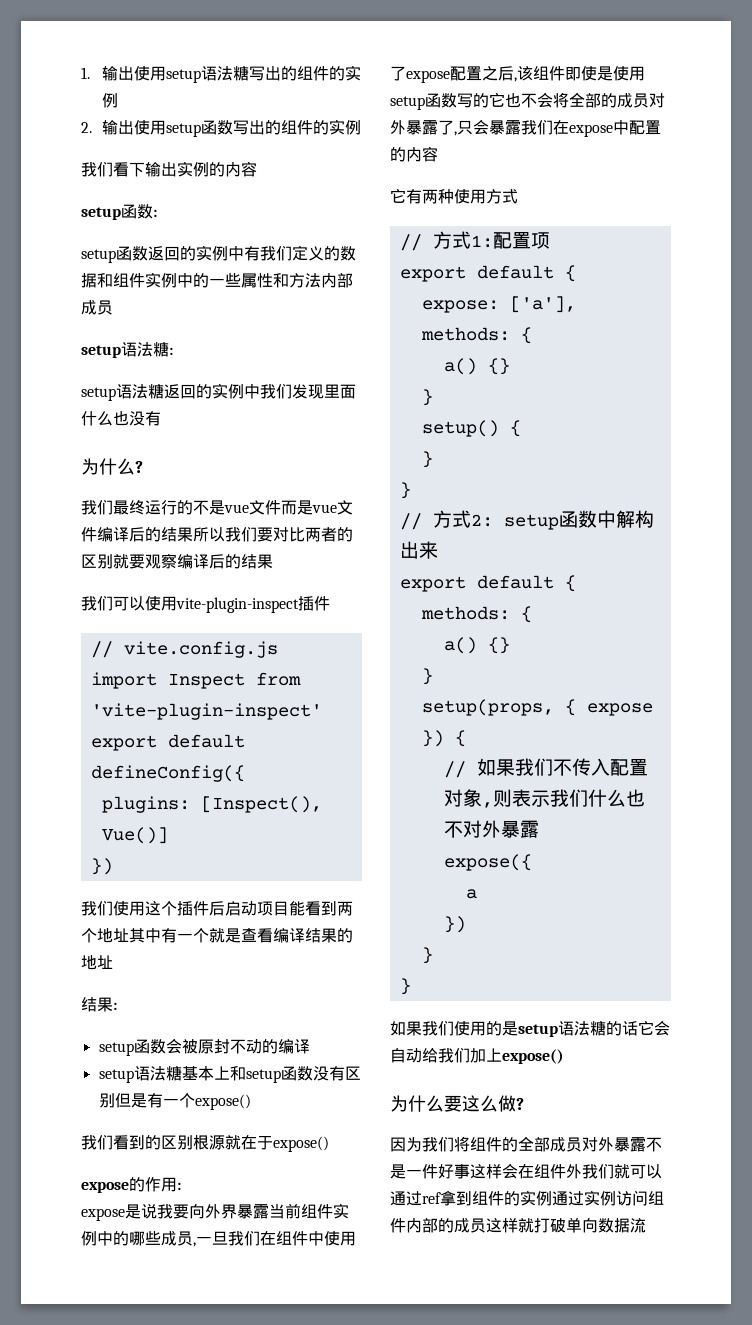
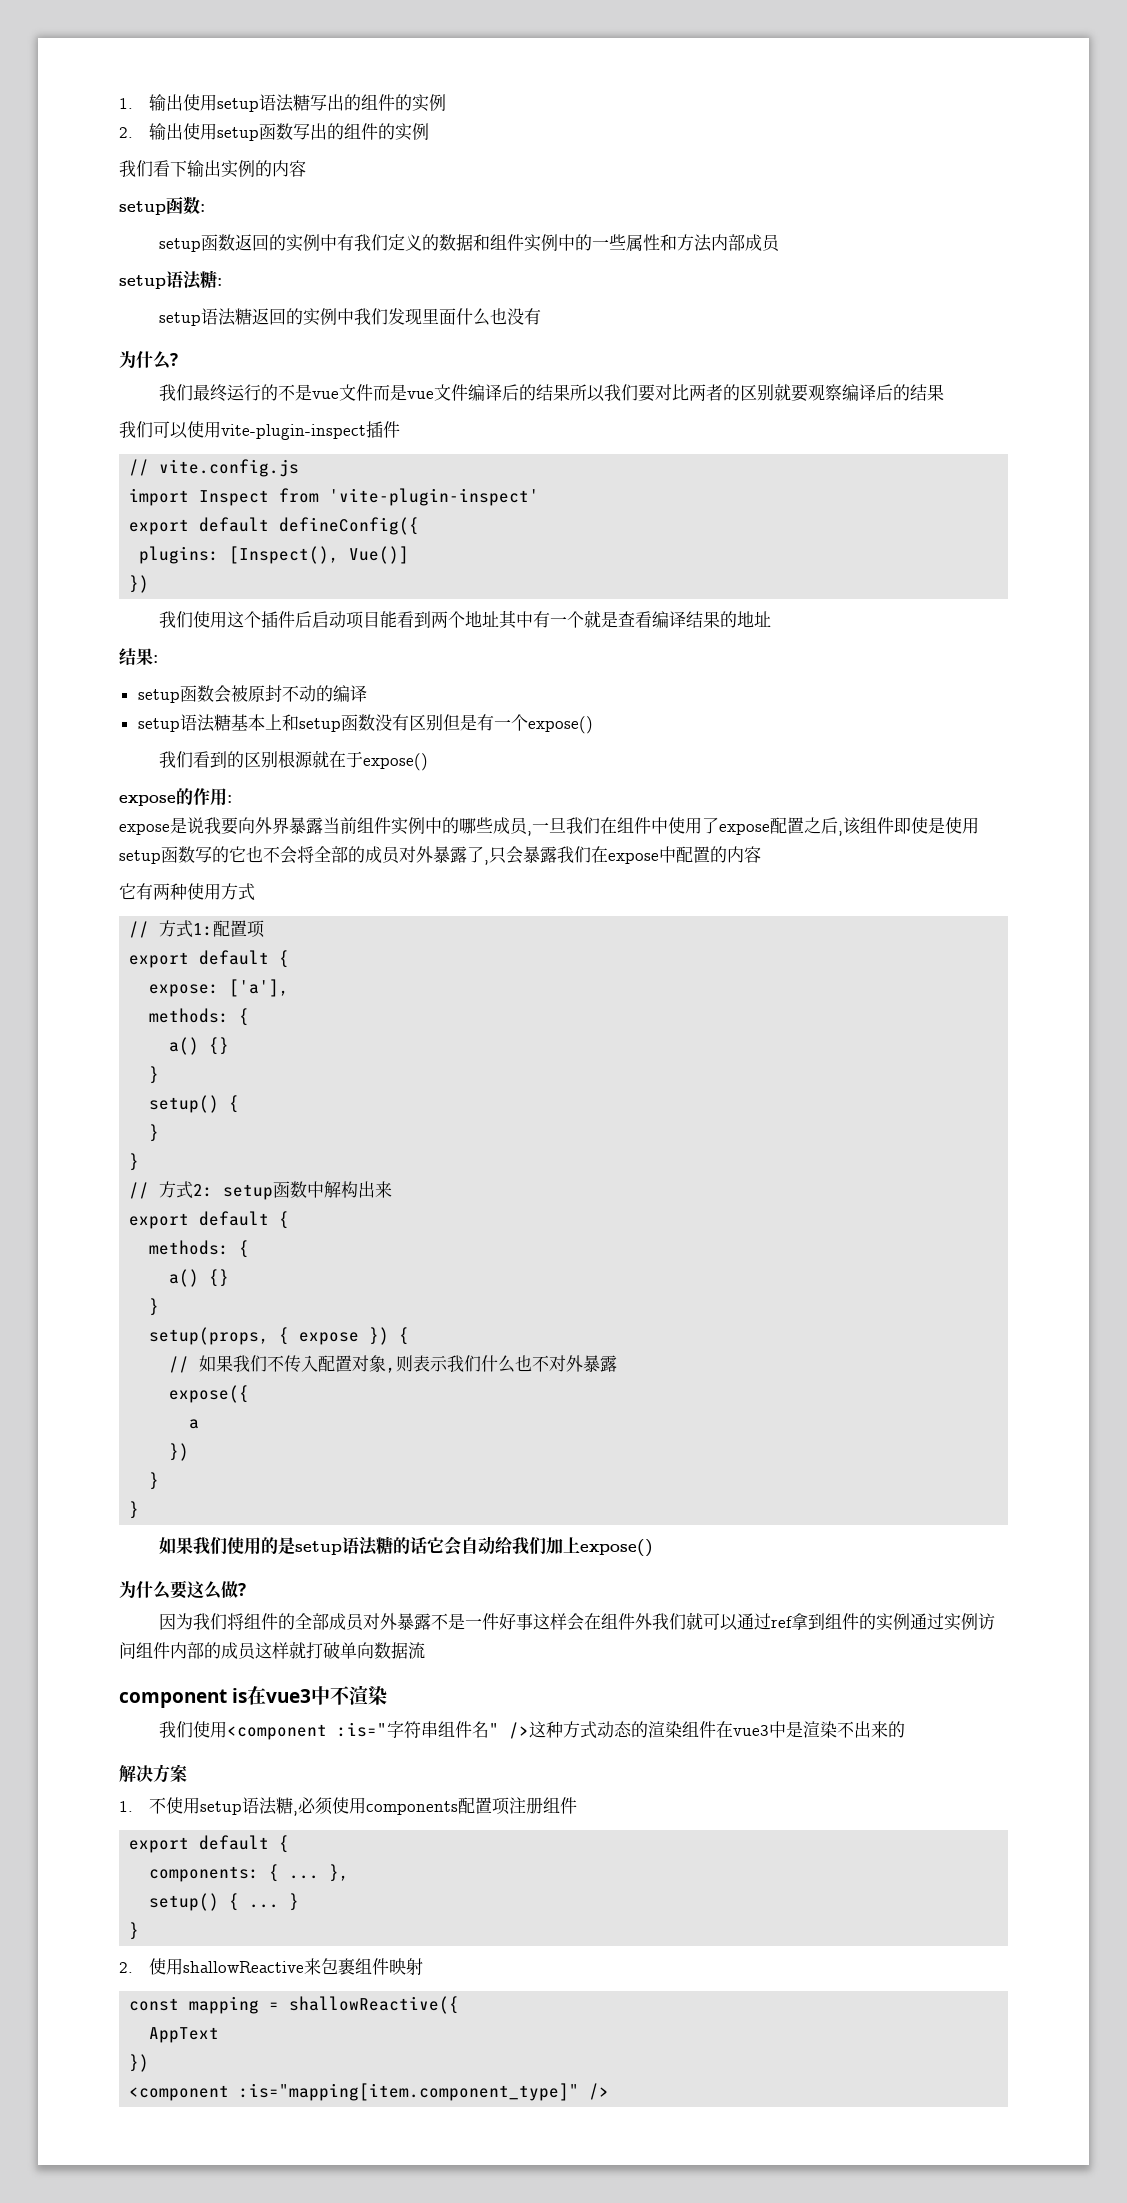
+ component is在vue3中不渲染
+ 我们使用<component :is="字符串组件名" />这种方式动态的渲染组件在vue3中是渲染不出来的
+ 解决方案
+ 1.不使用setup语法糖,必须使用components配置项注册组件
+ export default {
+ components: { ... },
+ setup() { ... }
+ }
+ 2.使用shallowReactive来包裹组件映射
+ const mapping = shallowReactive({
+ AppText
+ })
+ <component :is="mapping[item.component_type]" />

